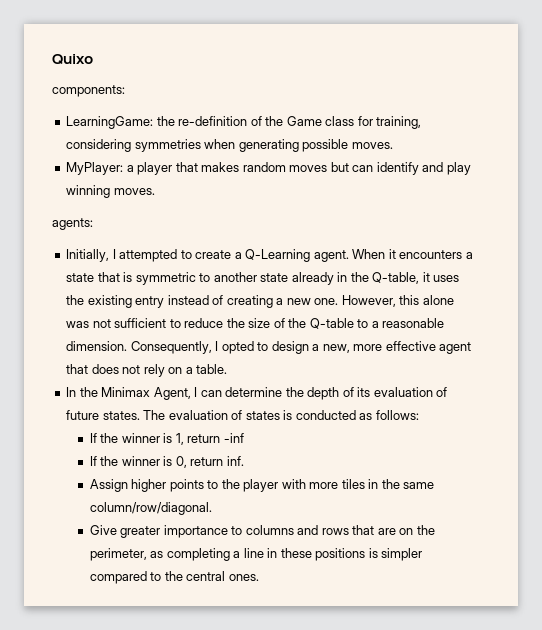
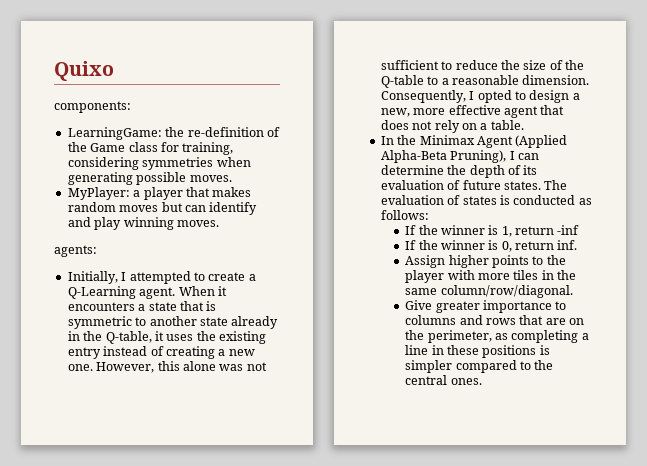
- In the Minimax Agent, I can determine the depth of its evaluation of future states.
+ In the Minimax Agent (Applied Alpha-Beta Pruning), I can determine the depth of its evaluation of future states.

